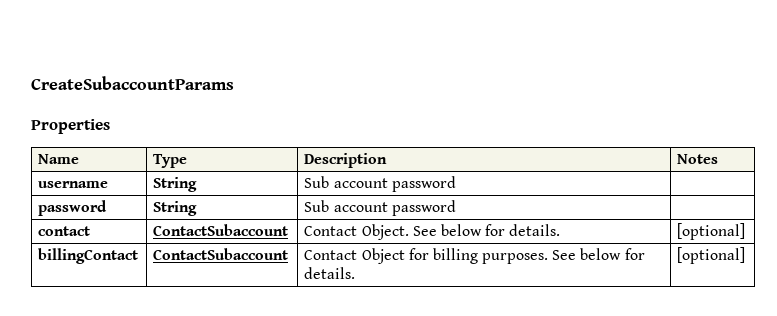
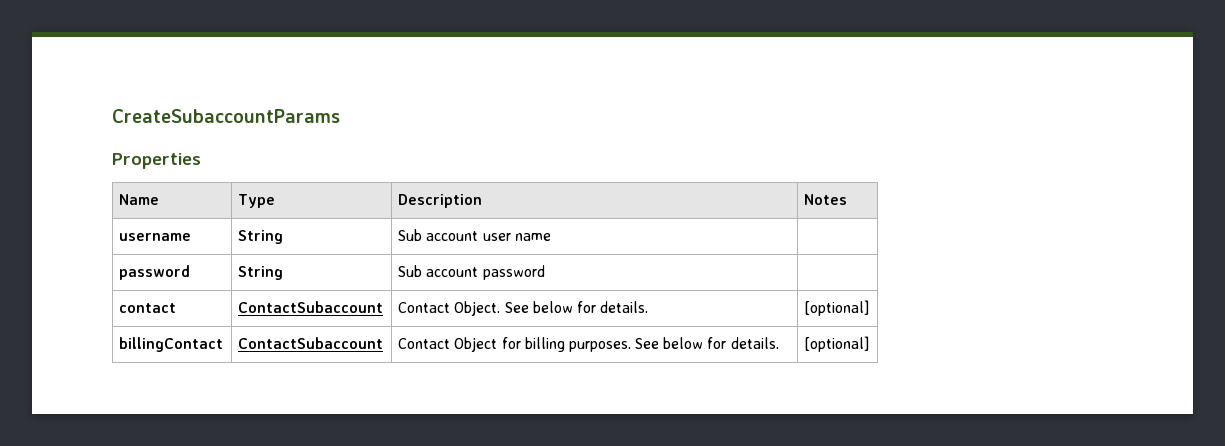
- username | String | Sub account password |
+ username | String | Sub account user name |

